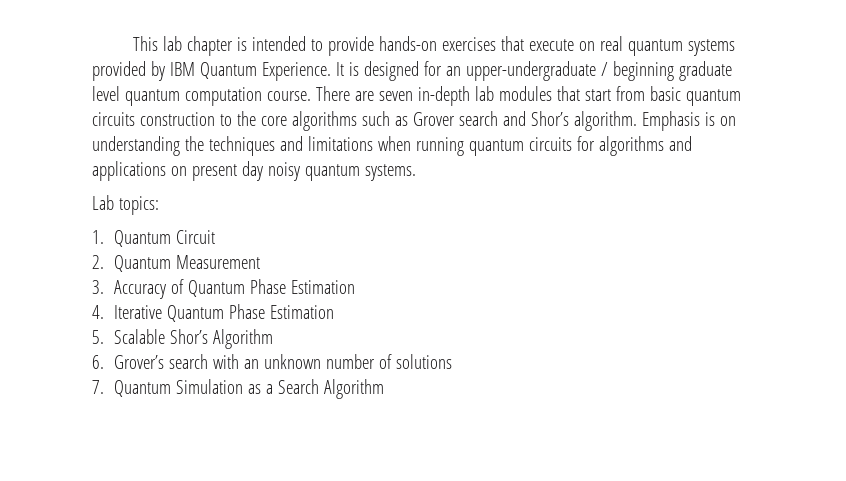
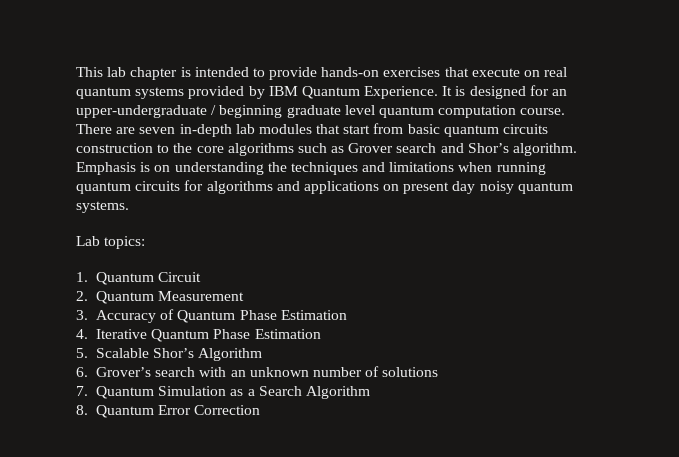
+ 8. Quantum Error Correction

